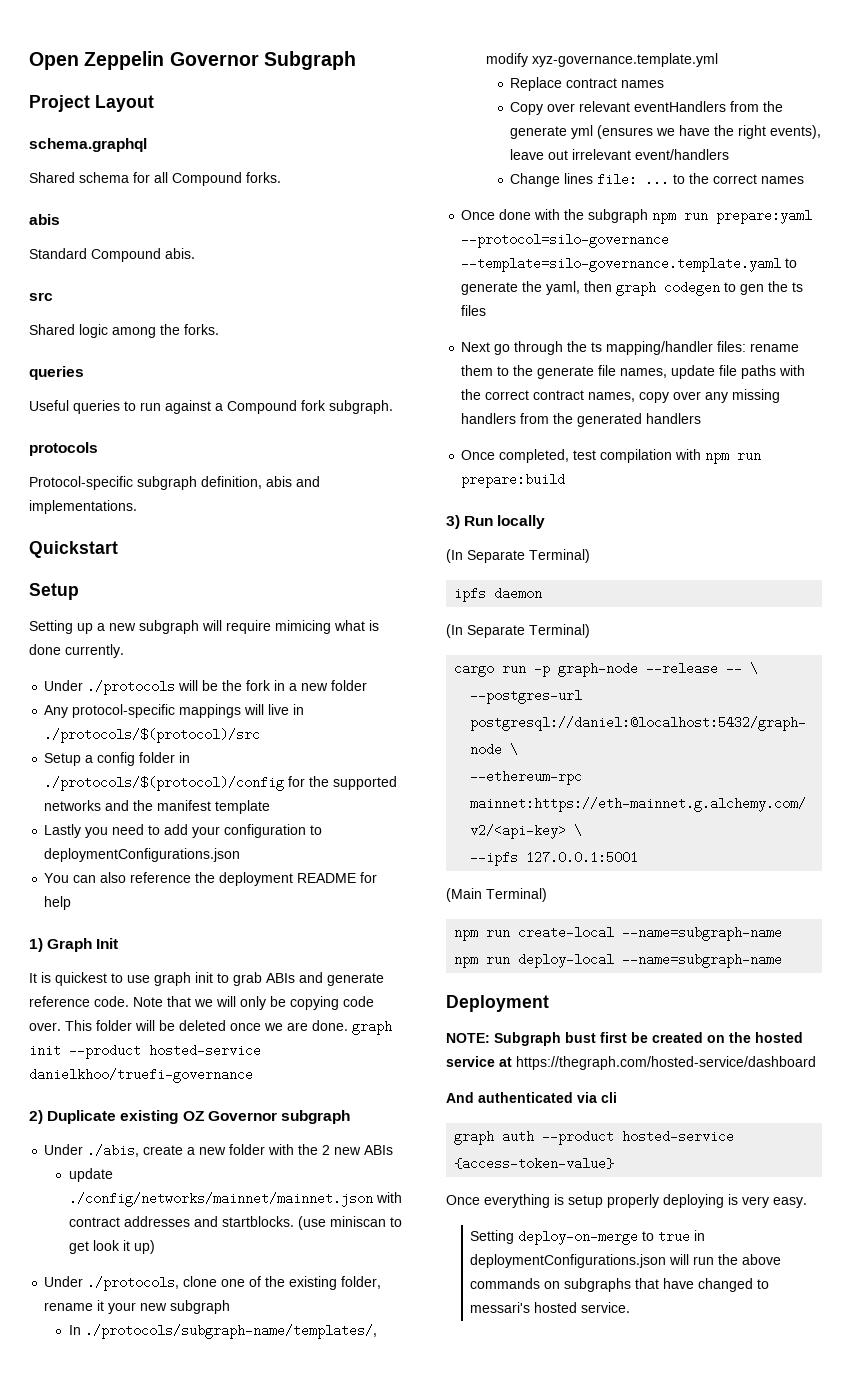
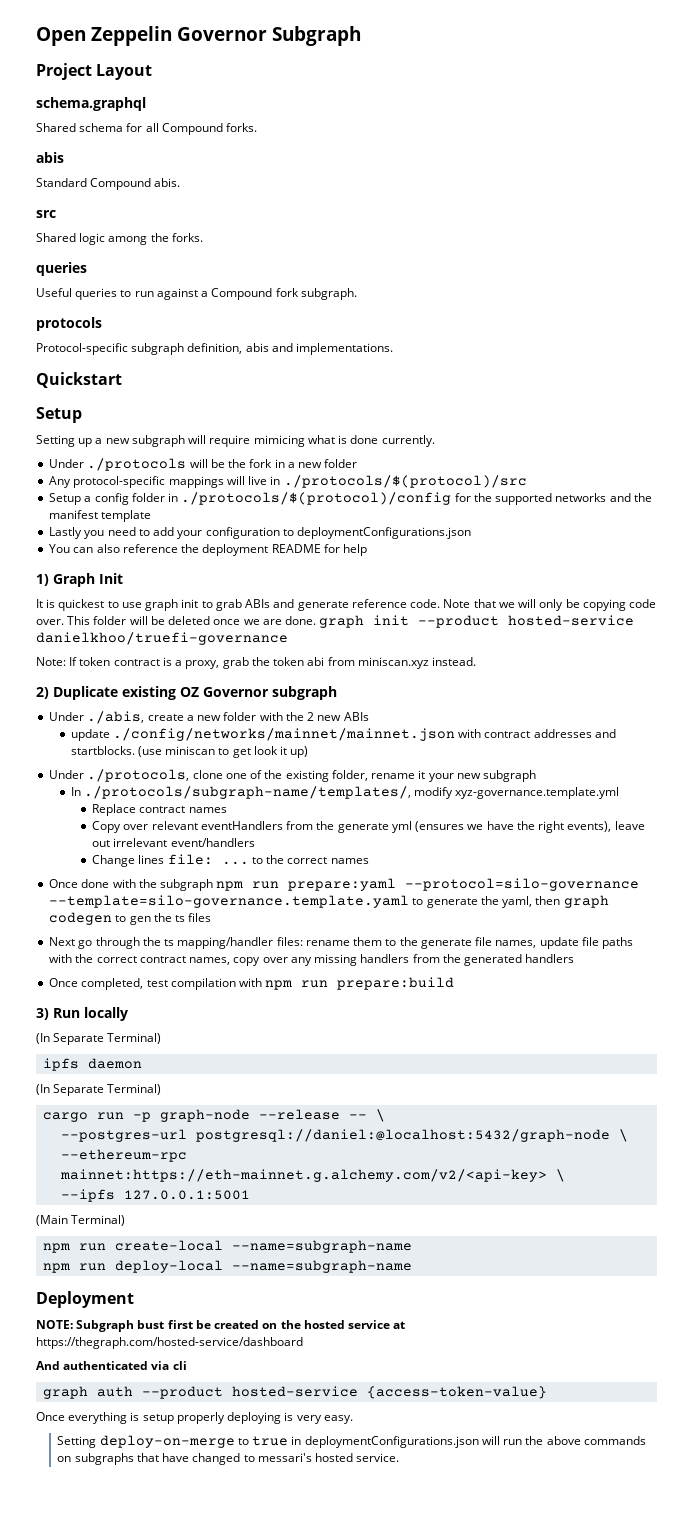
+ Note: If token contract is a proxy, grab the token abi from miniscan.xyz instead.

